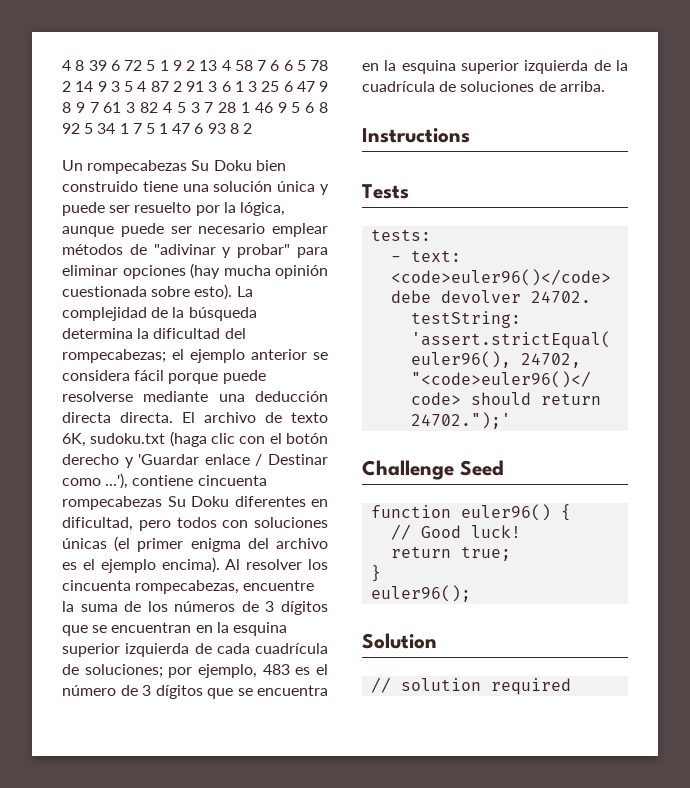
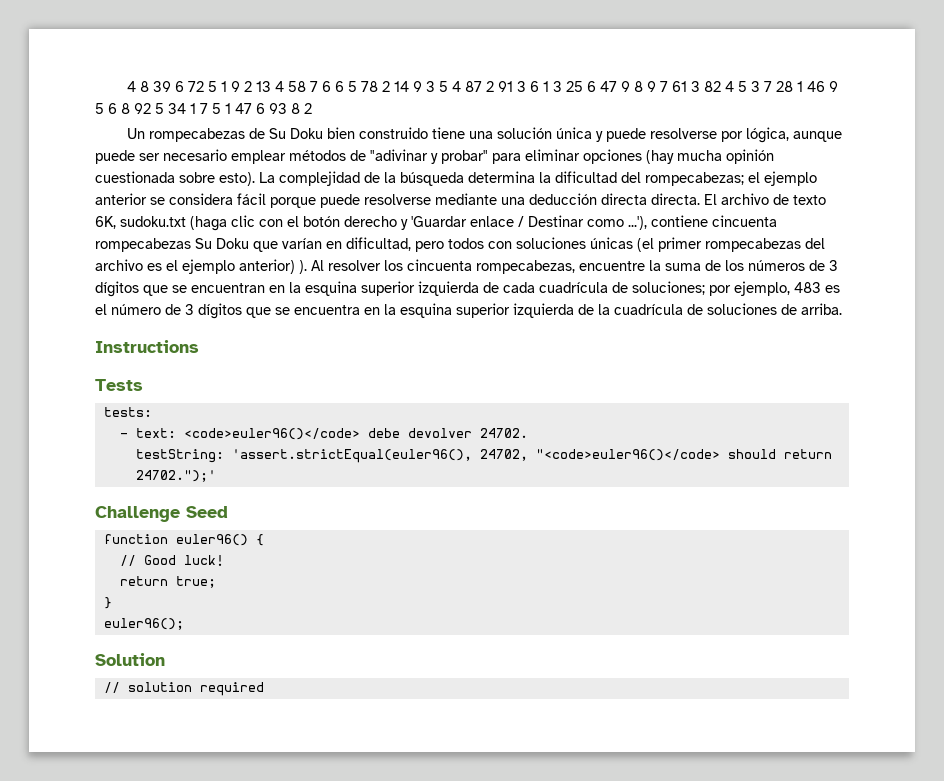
- Un rompecabezas Su Doku bien construido tiene una solución única y puede ser resuelto por la lógica, aunque puede ser necesario emplear métodos de "adivinar y probar" para eliminar opciones (hay mucha opinión cuestionada sobre esto).
+ Un rompecabezas de Su Doku bien construido tiene una solución única y puede resolverse por lógica, aunque puede ser necesario emplear métodos de "adivinar y probar" para eliminar opciones (hay mucha opinión cuestionada sobre esto).
- El archivo de texto 6K, sudoku.txt (haga clic con el botón derecho y 'Guardar enlace / Destinar como ...'), contiene cincuenta rompecabezas Su Doku diferentes en dificultad, pero todos con soluciones únicas (el primer enigma del archivo es el ejemplo encima).
+ El archivo de texto 6K, sudoku.txt (haga clic con el botón derecho y 'Guardar enlace / Destinar como ...'), contiene cincuenta rompecabezas Su Doku que varían en dificultad, pero todos con soluciones únicas (el primer rompecabezas del archivo es el ejemplo anterior) ).

